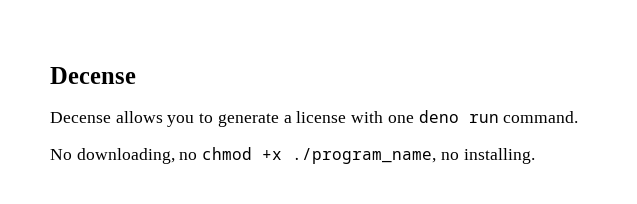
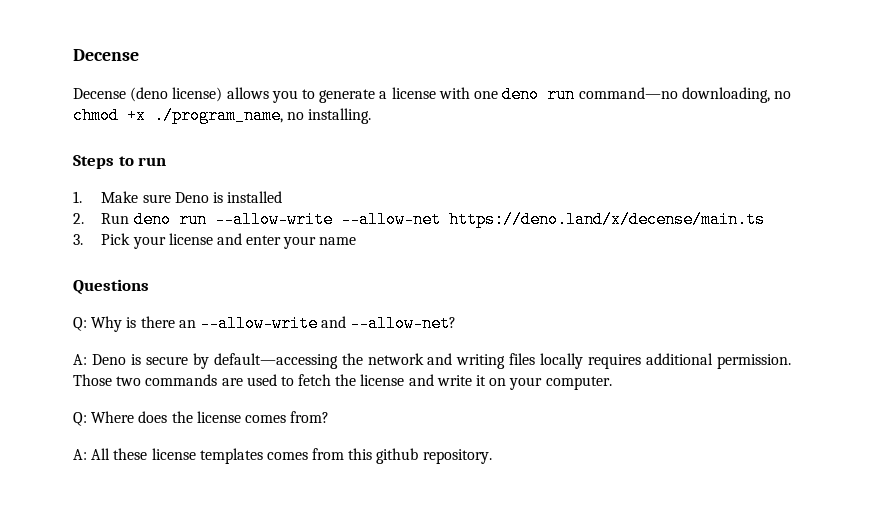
- Decense allows you to generate a license with one deno run command.
- No downloading, no chmod +x ./program_name, no installing.
+ Decense (deno license) allows you to generate a license with one deno run command—no downloading, no chmod +x ./program_name, no installing.
+ Steps to run
+ 1. Make sure Deno is installed
+ 2. Run deno run --allow-write --allow-net https://deno.land/x/decense/main.ts
+ 3. Pick your license and enter your name
+ Questions
+ Q: Why is there an --allow-write and --allow-net?
+ A: Deno is secure by default—accessing the network and writing files locally requires additional permission. Those two commands are used to fetch the license and write it on your computer.
+ Q: Where does the license comes from?
+ A: All these license templates comes from this github repository.

